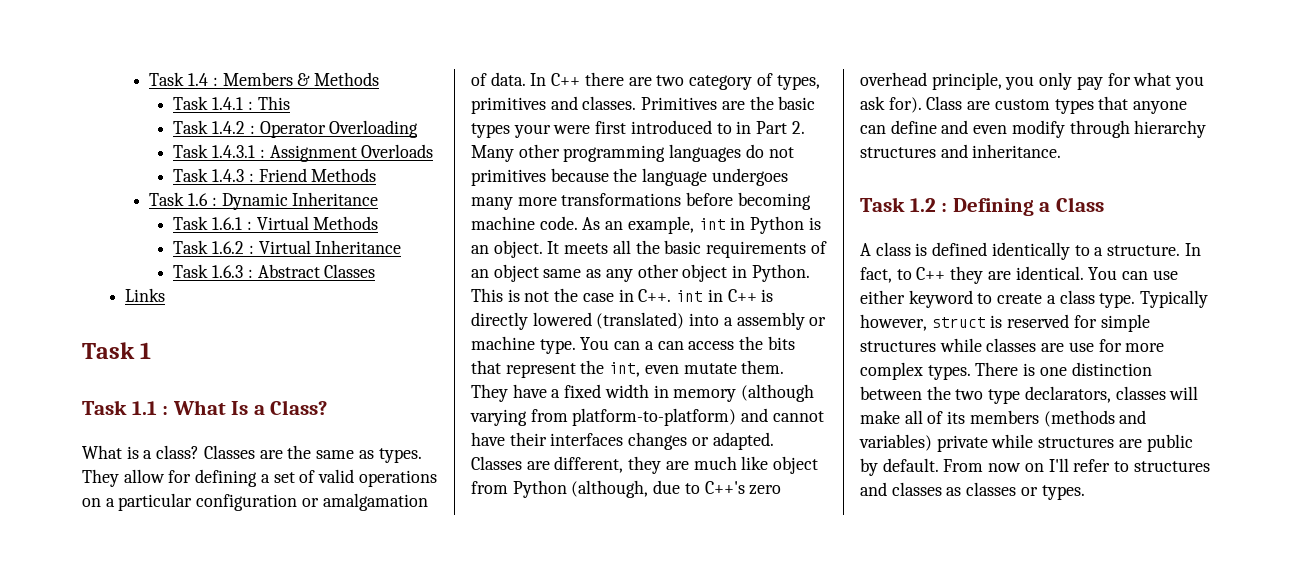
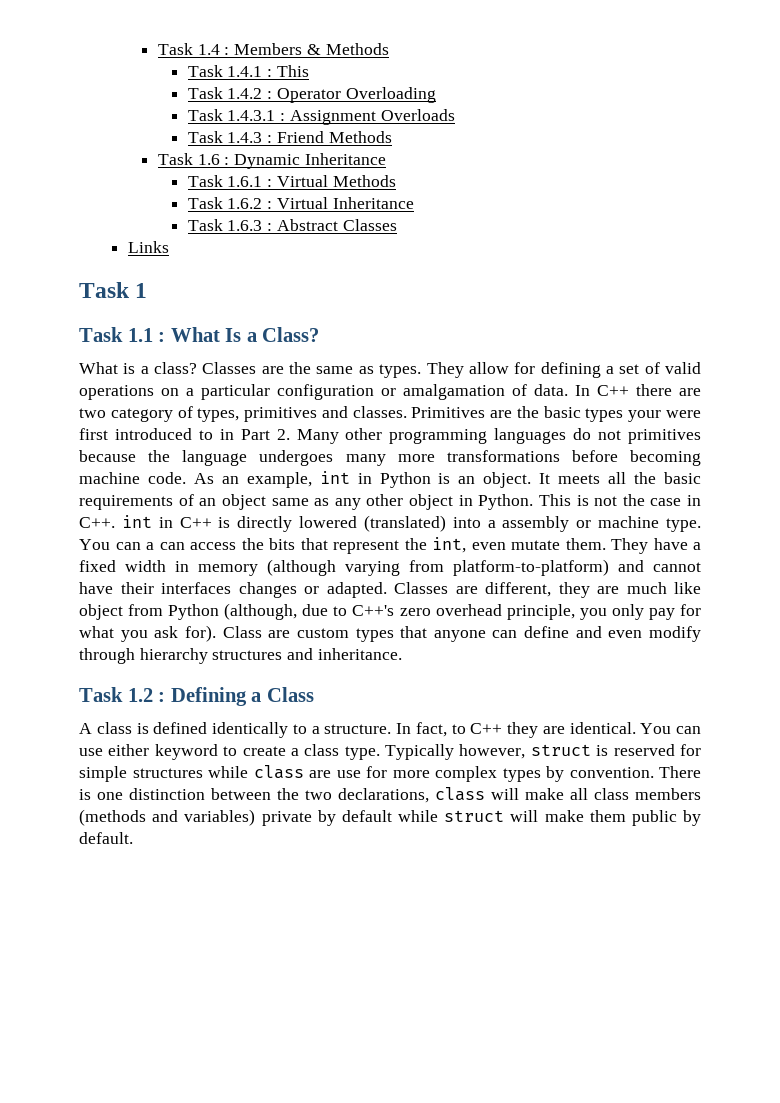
- Typically however, struct is reserved for simple structures while classes are use for more complex types.
+ Typically however, struct is reserved for simple structures while class are use for more complex types by convention.
- There is one distinction between the two type declarators, classes will make all of its members (methods and variables) private while structures are public by default. From now on I'll refer to structures and classes as classes or types.
+ There is one distinction between the two declarations, class will make all class members (methods and variables) private by default while struct will make them public by default.

